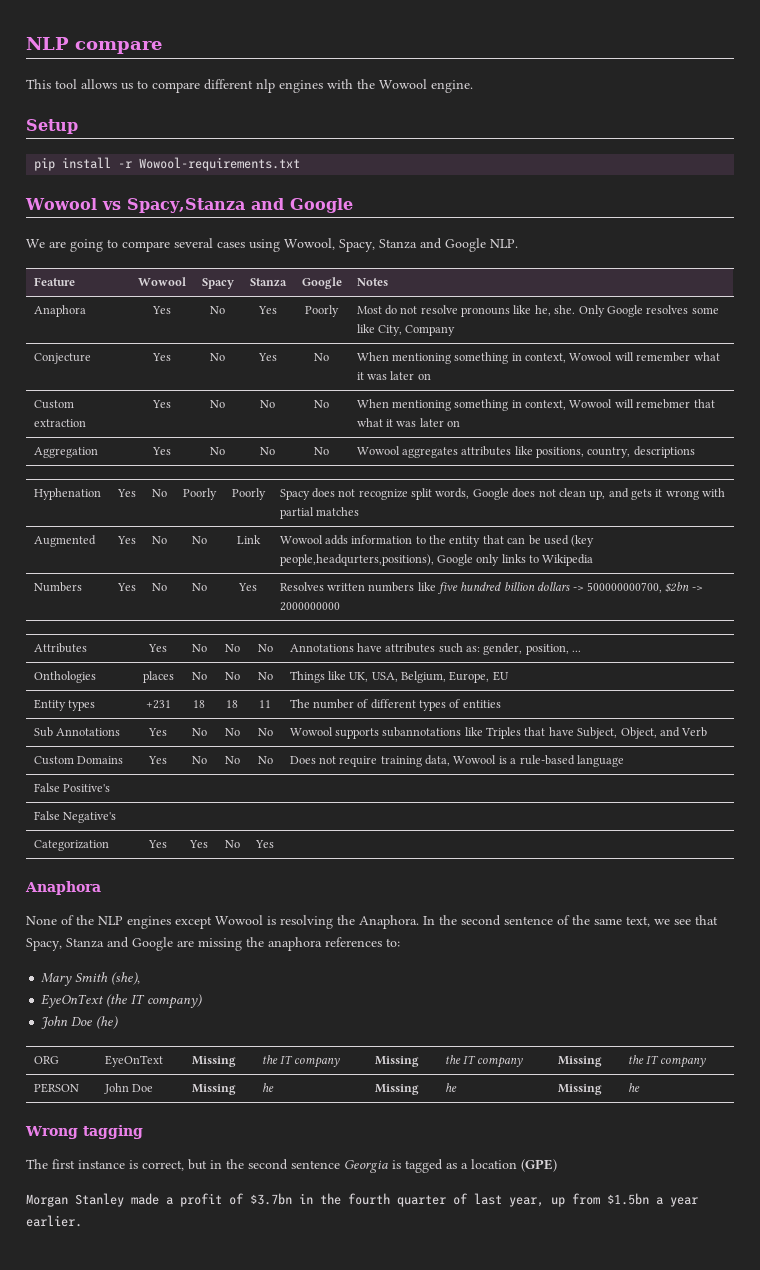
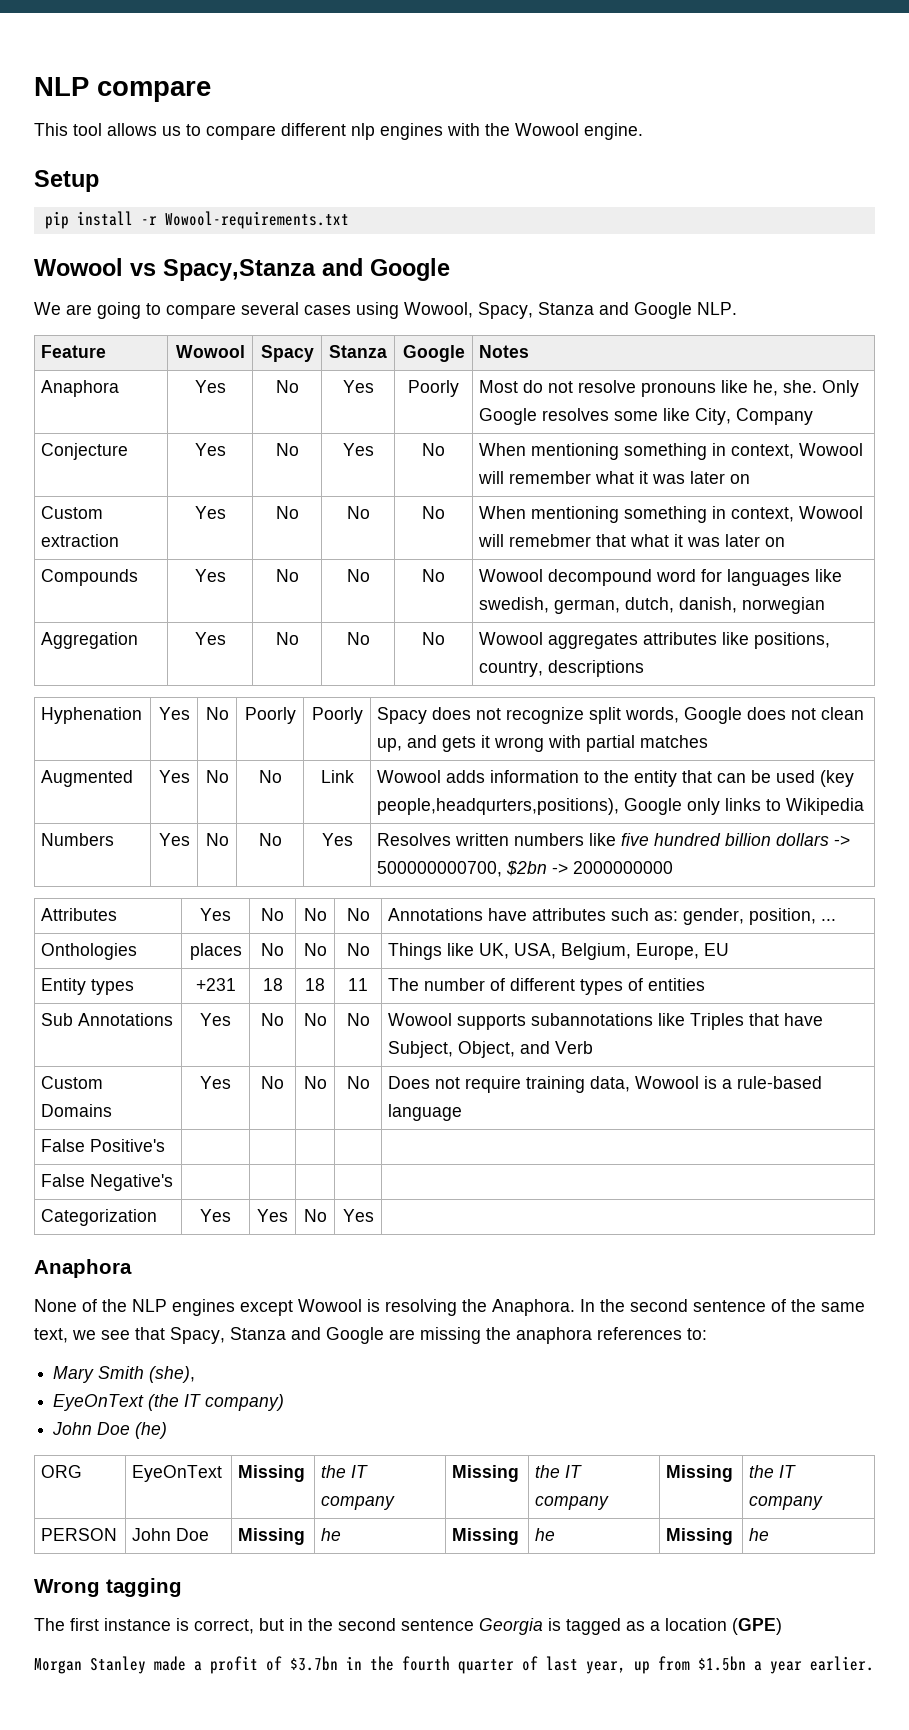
+ Compounds | Yes | No | No | No | Wowool decompound word for languages like swedish, german, dutch, danish, norwegian

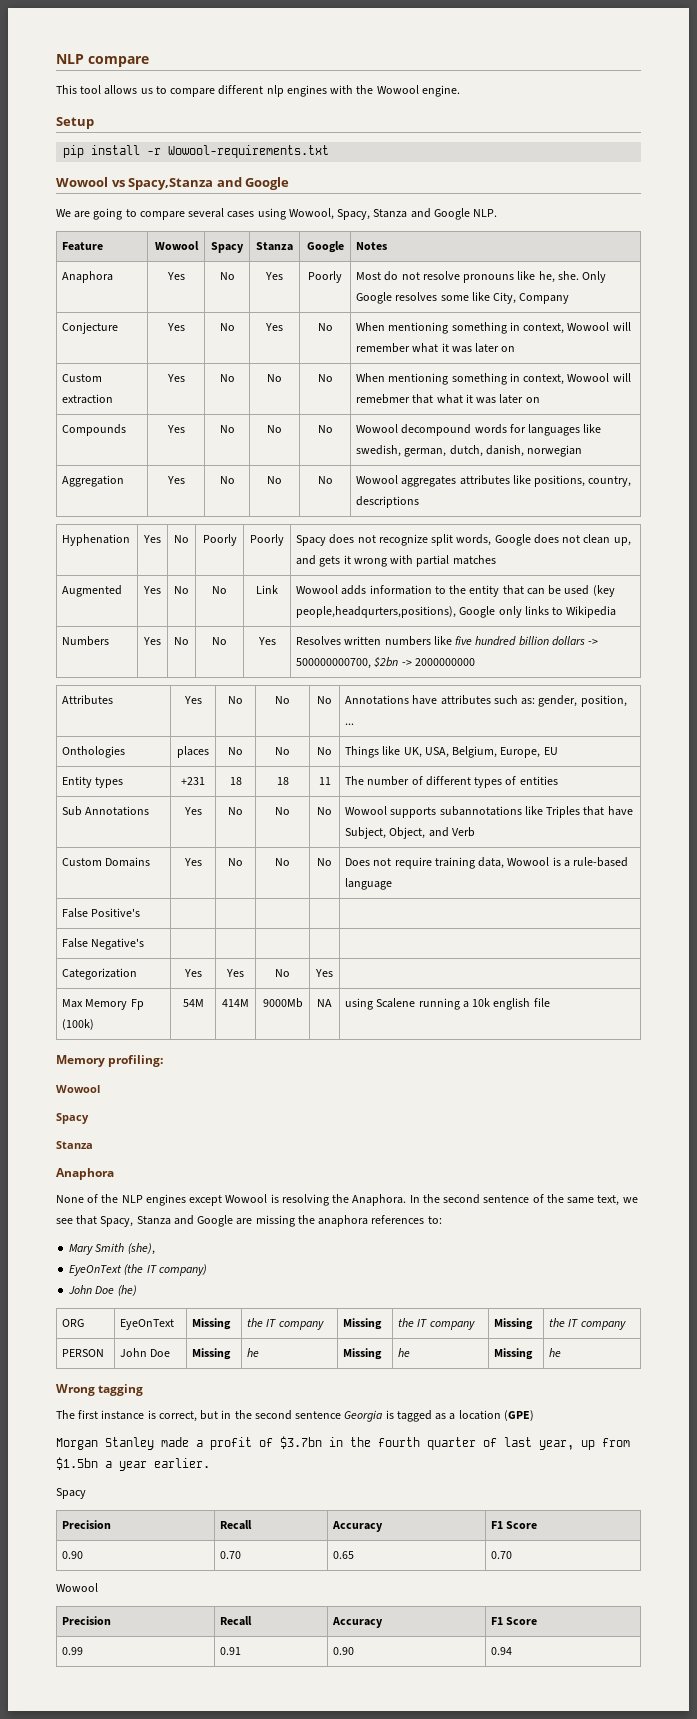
- Compounds | Yes | No | No | No | Wowool decompound word for languages like swedish, german, dutch, danish, norwegian
+ Compounds | Yes | No | No | No | Wowool decompound words for languages like swedish, german, dutch, danish, norwegian
+ Max Memory Fp (100k) | 54M | 414M | 9000Mb | NA | using Scalene running a 10k english file
+ Memory profiling:
+ Wowool
+ Spacy
+ Stanza
  Morgan Stanley made a profit of $3.7bn in the fourth quarter of last year, up from $1.5bn a year earlier.
+ Spacy
+ Precision | Recall | Accuracy | F1 Score
+ 0.90 | 0.70 | 0.65 | 0.70
+ Wowool
+ Precision | Recall | Accuracy | F1 Score
+ 0.99 | 0.91 | 0.90 | 0.94

